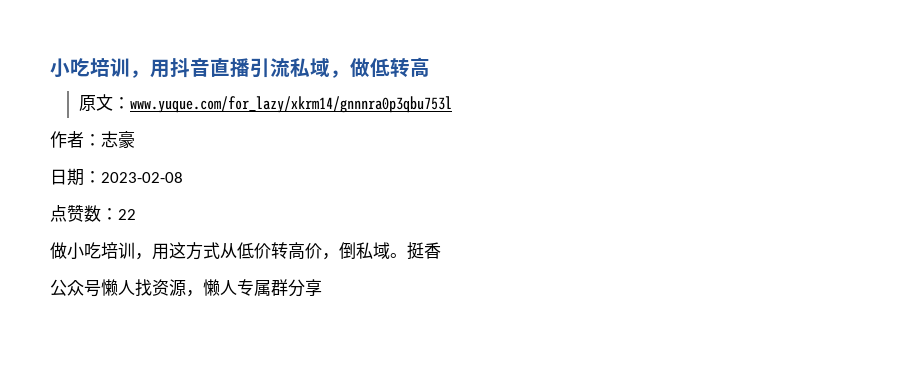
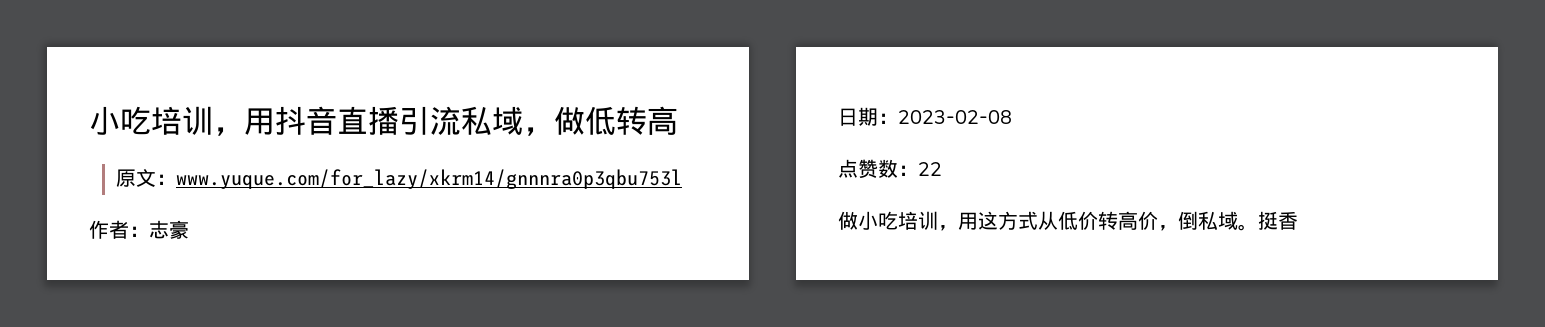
- 公众号懒人找资源，懒人专属群分享

